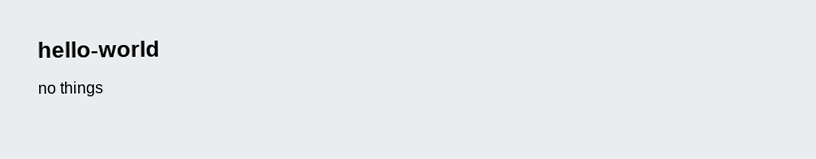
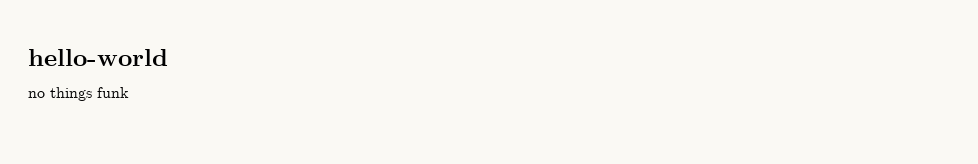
- no things
+ no things funk

